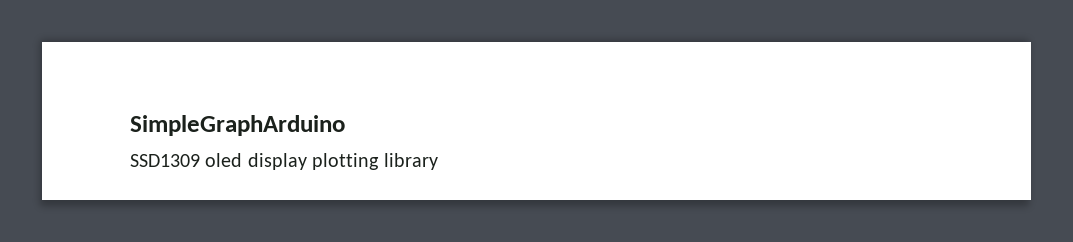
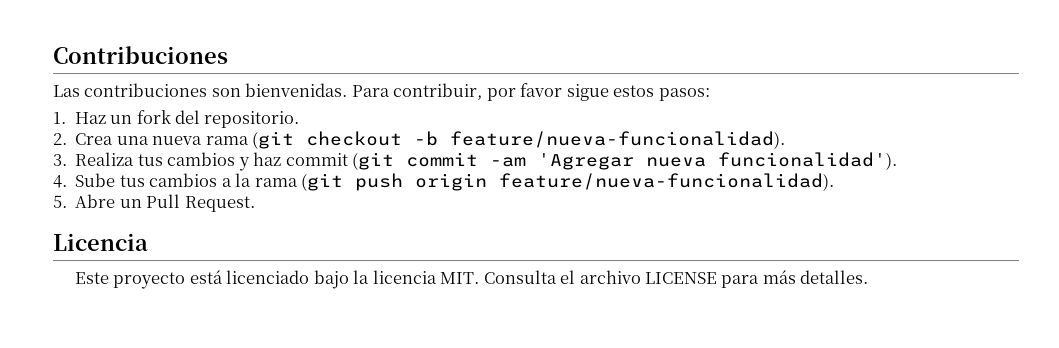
- SimpleGraphArduino
- SSD1309 oled display plotting library
+ Contribuciones
+ Las contribuciones son bienvenidas. Para contribuir, por favor sigue estos pasos:
+ 1. Haz un fork del repositorio.
+ 2. Crea una nueva rama (git checkout -b feature/nueva-funcionalidad).
+ 3. Realiza tus cambios y haz commit (git commit -am 'Agregar nueva funcionalidad').
+ 4. Sube tus cambios a la rama (git push origin feature/nueva-funcionalidad).
+ 5. Abre un Pull Request.
+ Licencia
+ Este proyecto está licenciado bajo la licencia MIT. Consulta el archivo LICENSE para más detalles.

